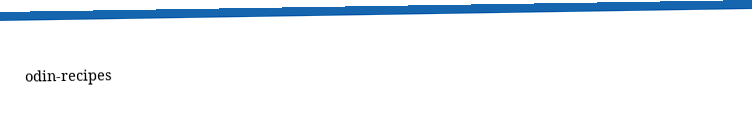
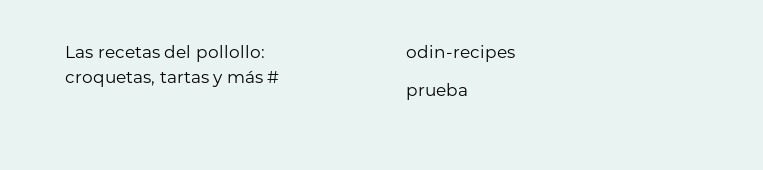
- odin-recipes
+ Las recetas del pollollo: croquetas, tartas y más # odin-recipes
+ prueba

